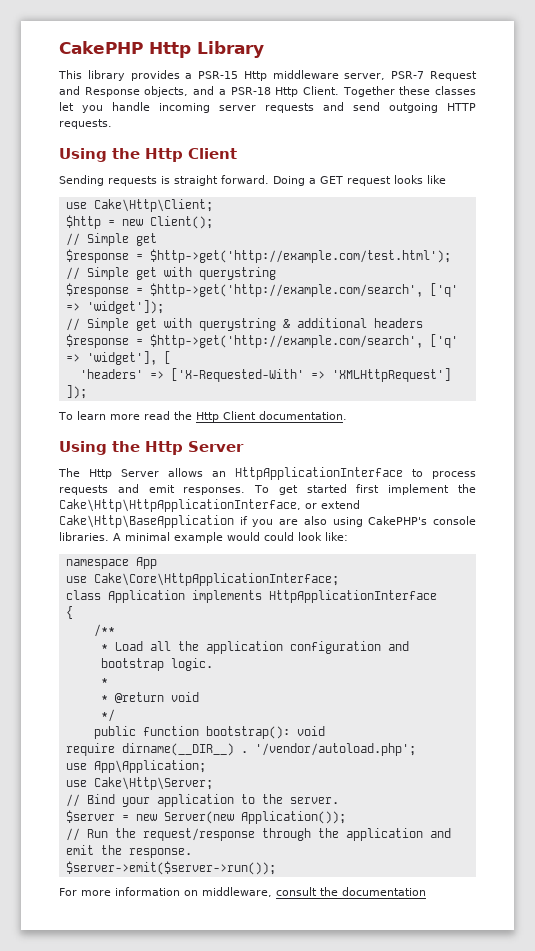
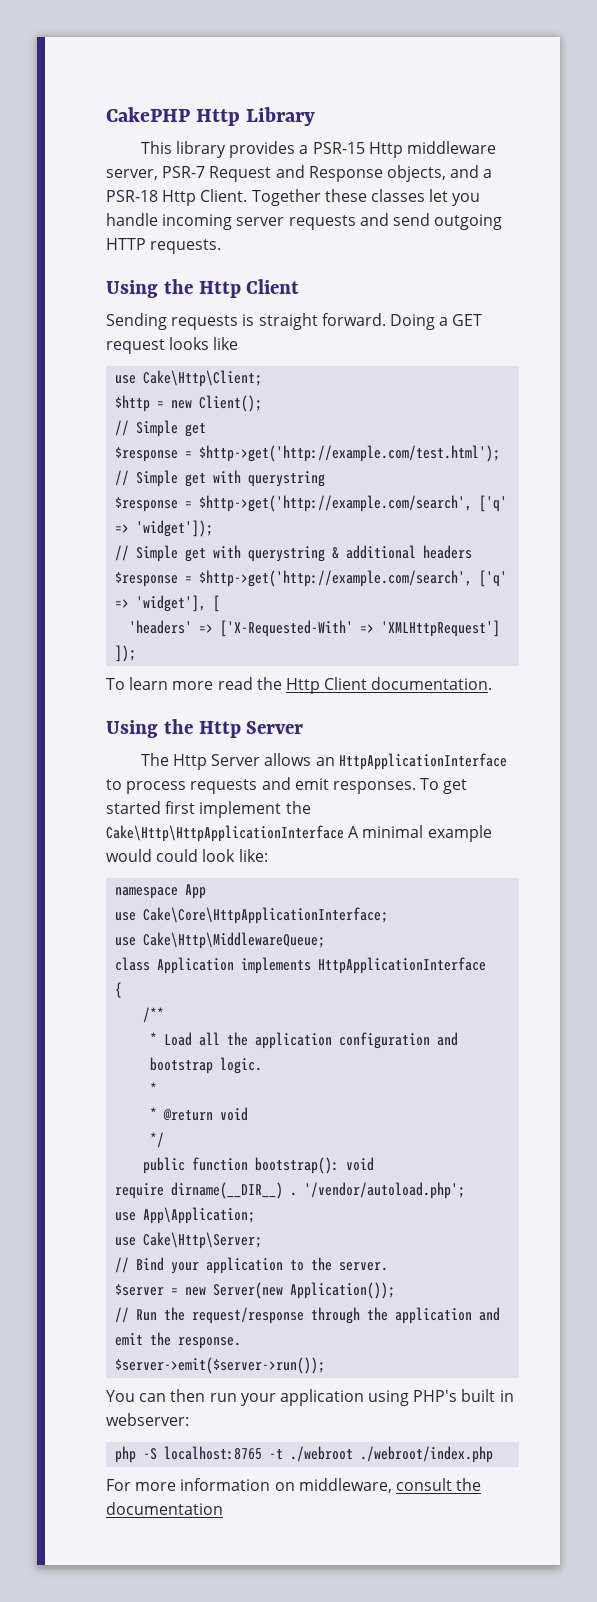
- To get started first implement the Cake\Http\HttpApplicationInterface, or extend Cake\Http\BaseApplication if you are also using CakePHP's console libraries. A minimal example would could look like:
+ To get started first implement the Cake\Http\HttpApplicationInterface A minimal example would could look like:
+ use Cake\Http\MiddlewareQueue;
+ You can then run your application using PHP's built in webserver:
+ php -S localhost:8765 -t ./webroot ./webroot/index.php

